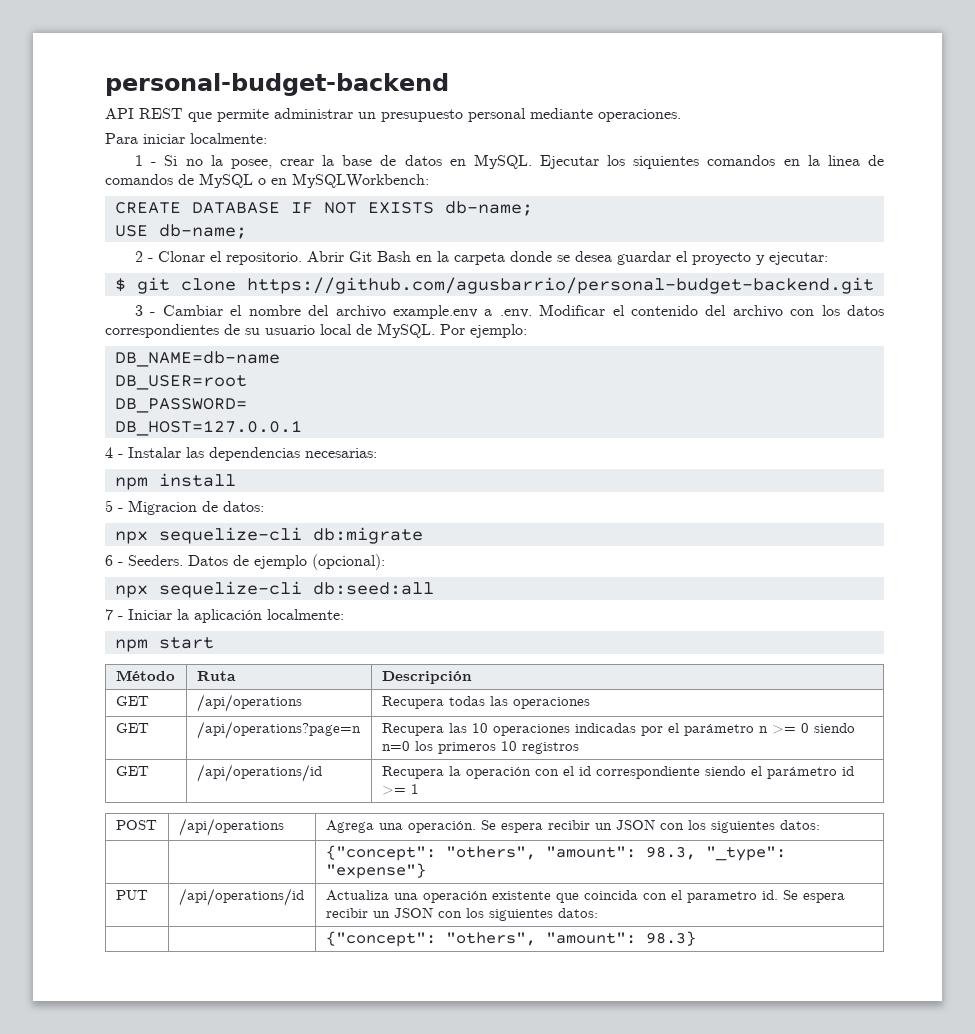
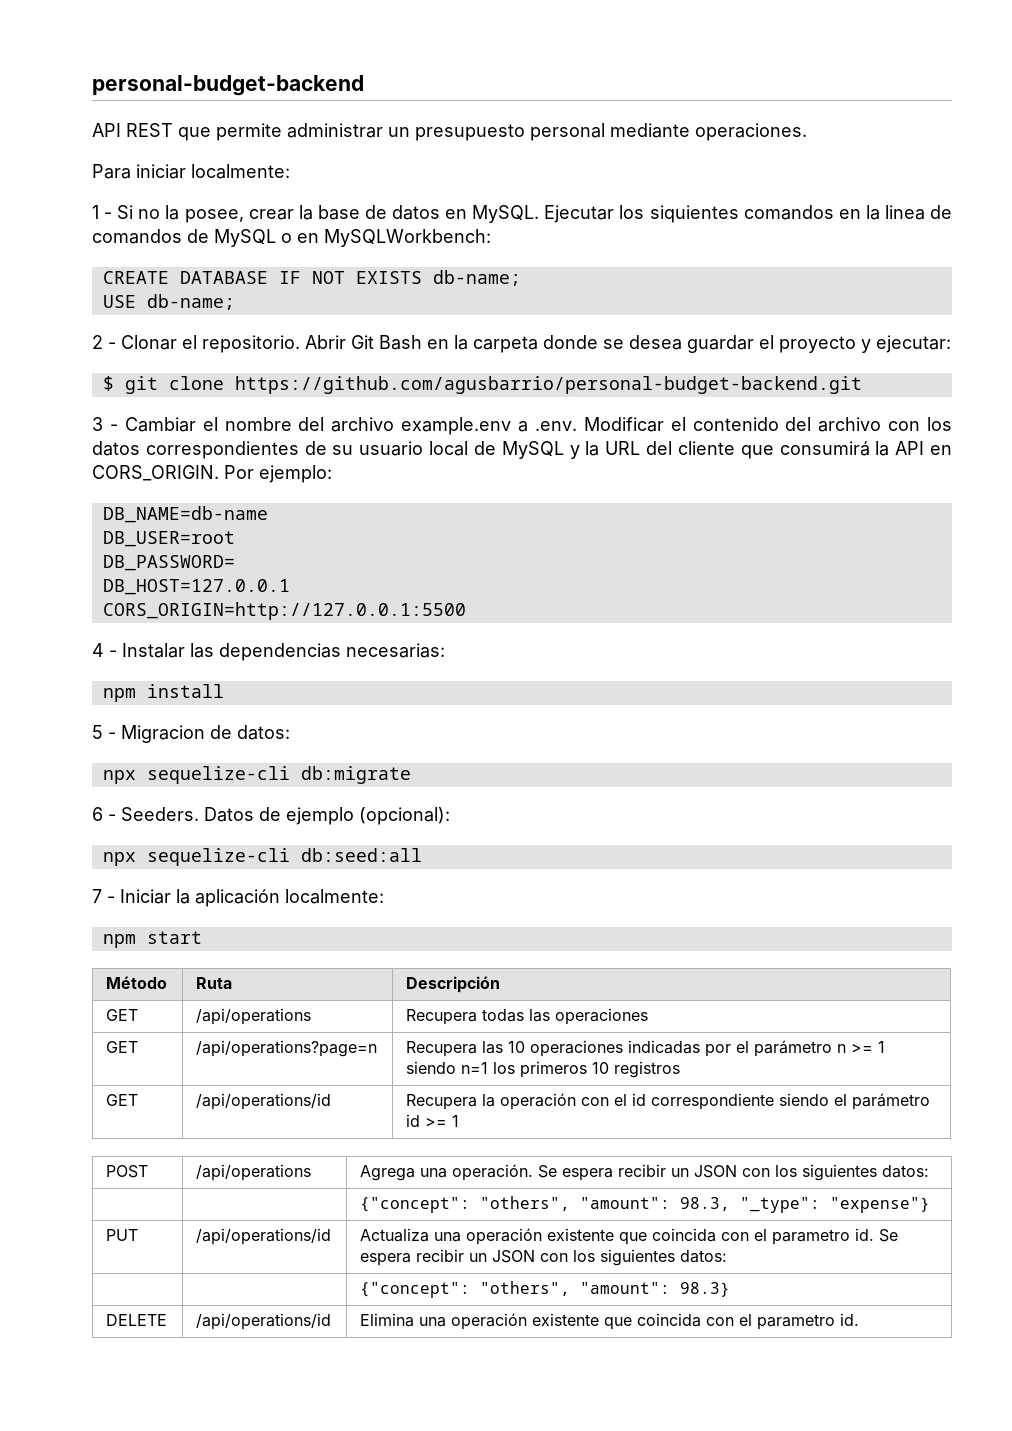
- 3 - Cambiar el nombre del archivo example.env a .env. Modificar el contenido del archivo con los datos correspondientes de su usuario local de MySQL.
+ 3 - Cambiar el nombre del archivo example.env a .env. Modificar el contenido del archivo con los datos correspondientes de su usuario local de MySQL y la URL del cliente que consumirá la API en CORS_ORIGIN.
+ CORS_ORIGIN=http://127.0.0.1:5500
- GET | /api/operations?page=n | Recupera las 10 operaciones indicadas por el parámetro n >= 0 siendo n=0 los primeros 10 registros
+ GET | /api/operations?page=n | Recupera las 10 operaciones indicadas por el parámetro n >= 1 siendo n=1 los primeros 10 registros
+ DELETE | /api/operations/id | Elimina una operación existente que coincida con el parametro id.

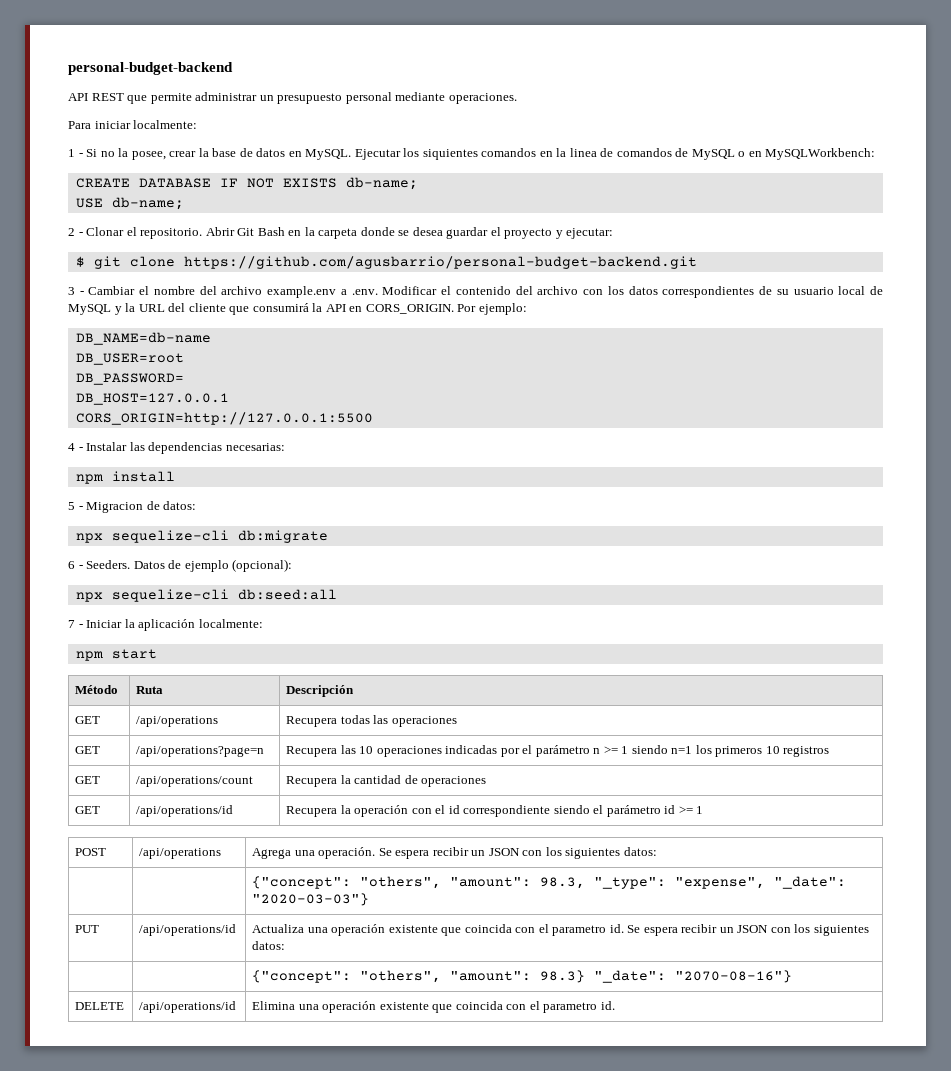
+ GET | /api/operations/count | Recupera la cantidad de operaciones
- | | {"concept": "others", "amount": 98.3, "_type": "expense"}
+ | | {"concept": "others", "amount": 98.3, "_type": "expense", "_date": "2020-03-03"}
- | | {"concept": "others", "amount": 98.3}
+ | | {"concept": "others", "amount": 98.3} "_date": "2070-08-16"}

